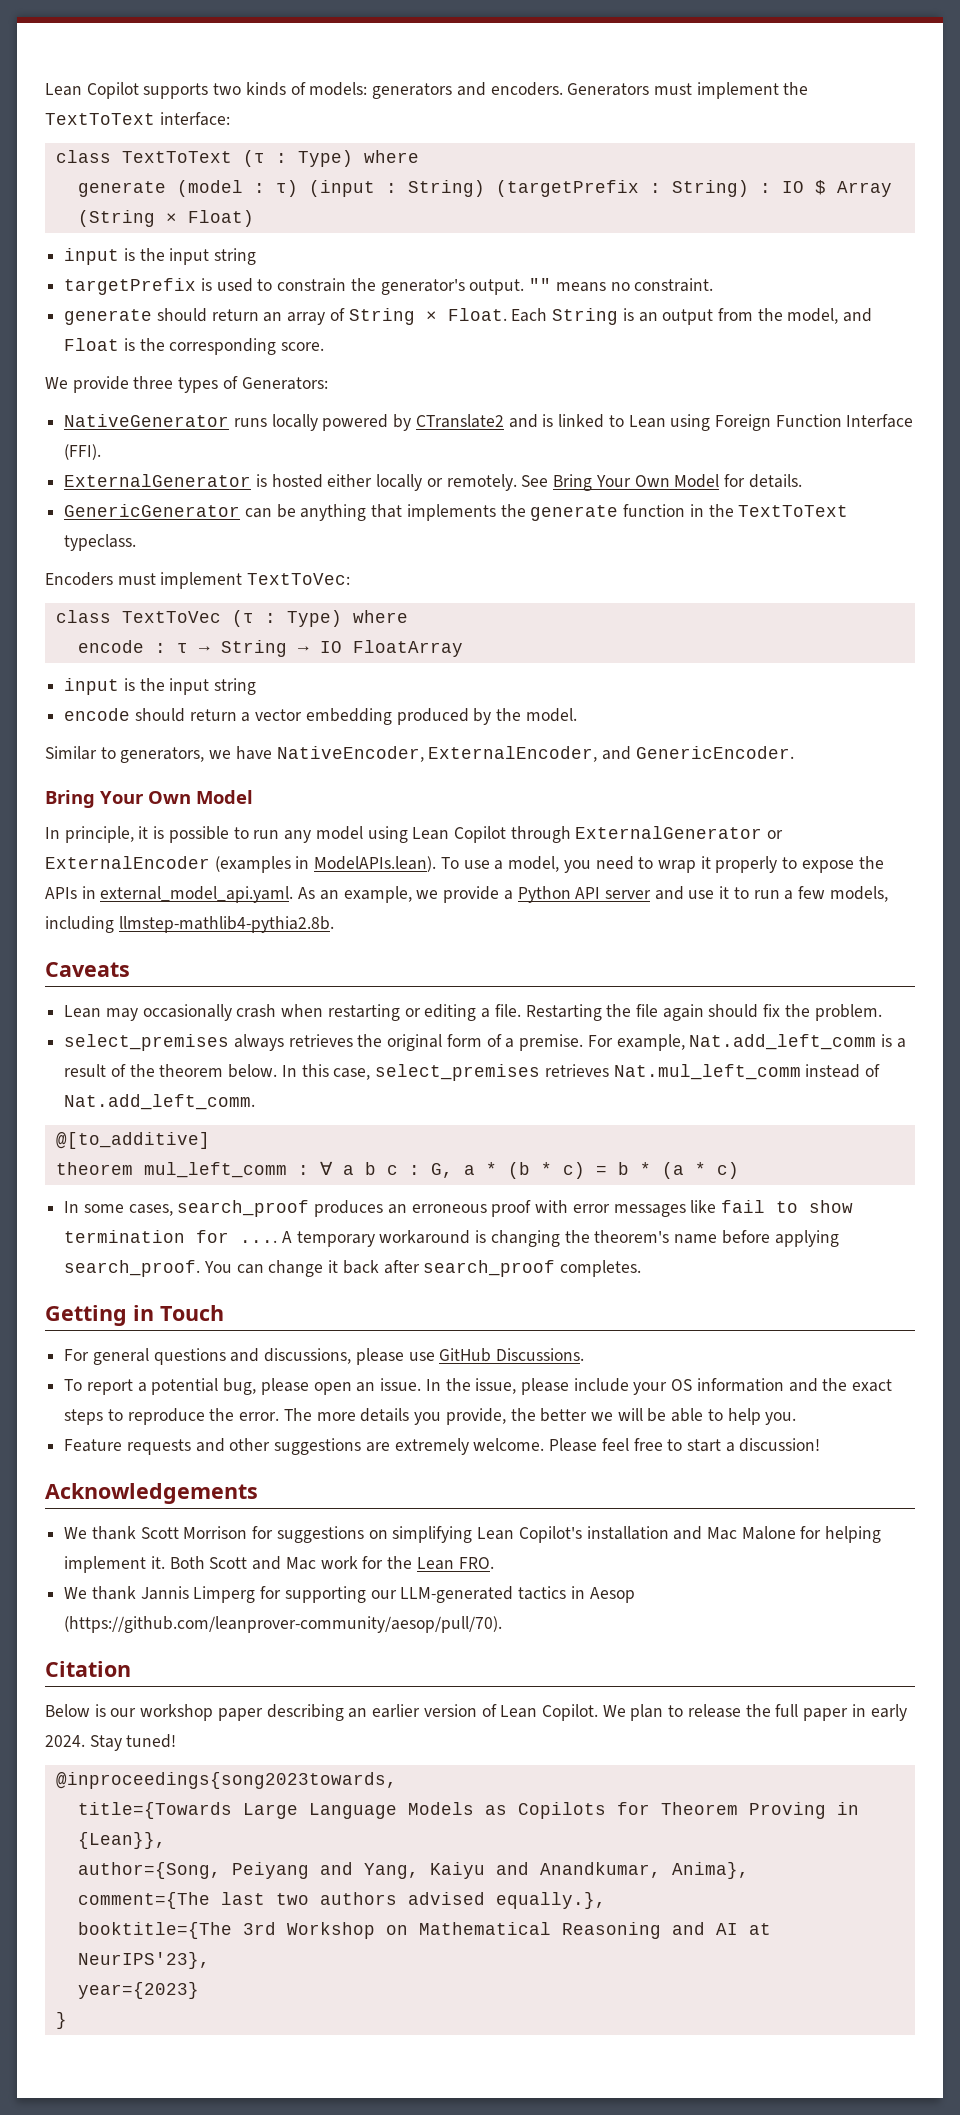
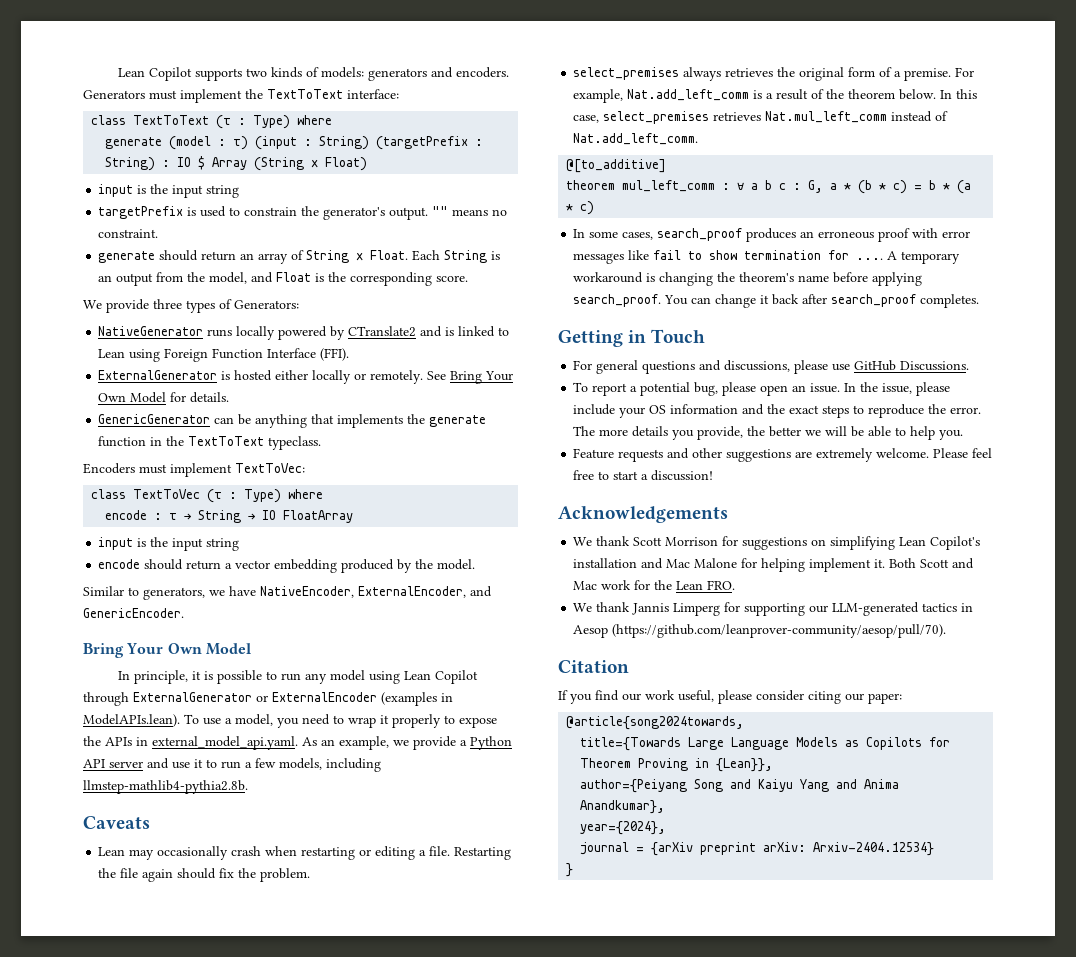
- Below is our workshop paper describing an earlier version of Lean Copilot. We plan to release the full paper in early 2024. Stay tuned!
- @inproceedings{song2023towards,
+ If you find our work useful, please consider citing our paper:
+ @article{song2024towards,
- author={Song, Peiyang and Yang, Kaiyu and Anandkumar, Anima},
- comment={The last two authors advised equally.},
- booktitle={The 3rd Workshop on Mathematical Reasoning and AI at NeurIPS'23},
- year={2023}
+ author={Peiyang Song and Kaiyu Yang and Anima Anandkumar},
+ year={2024},
+ journal = {arXiv preprint arXiv: Arxiv-2404.12534}

